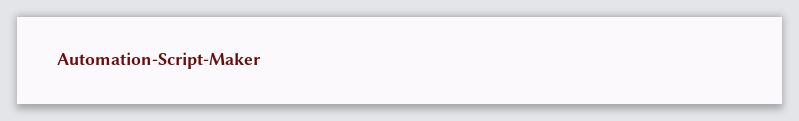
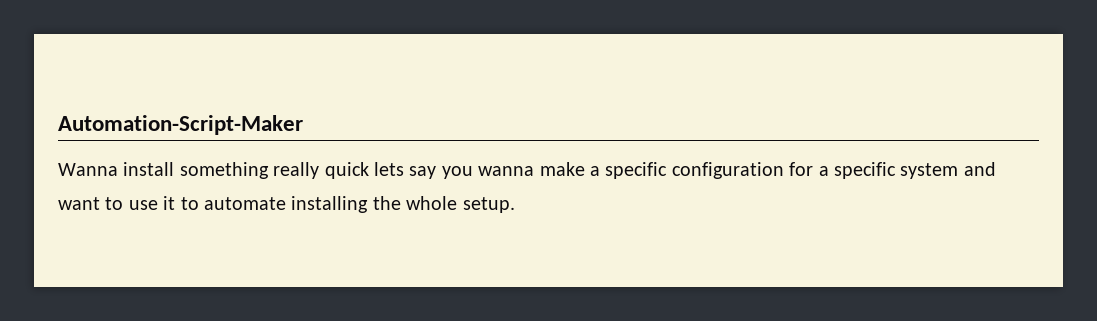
+ Wanna install something really quick lets say you wanna make a specific configuration for a specific system and want to use it to automate installing the whole setup.

